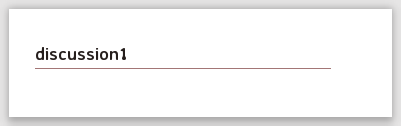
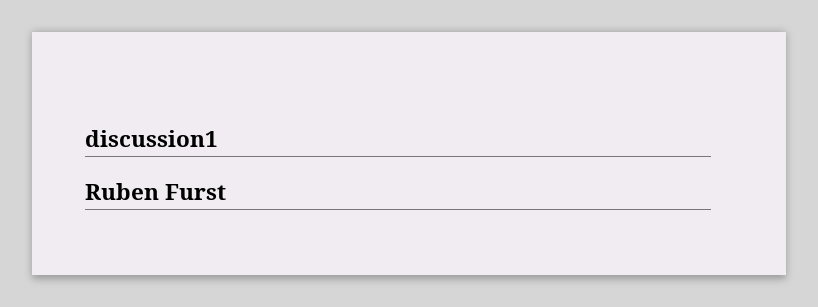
+ Ruben Furst

